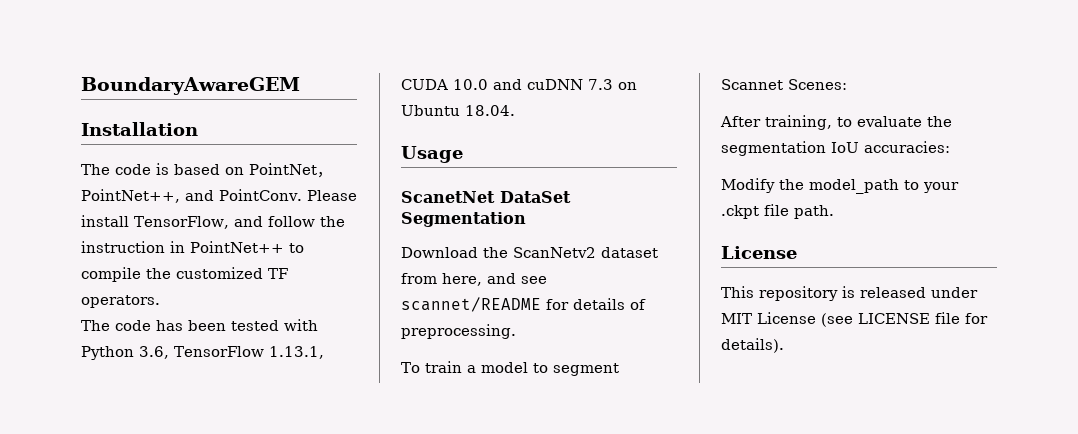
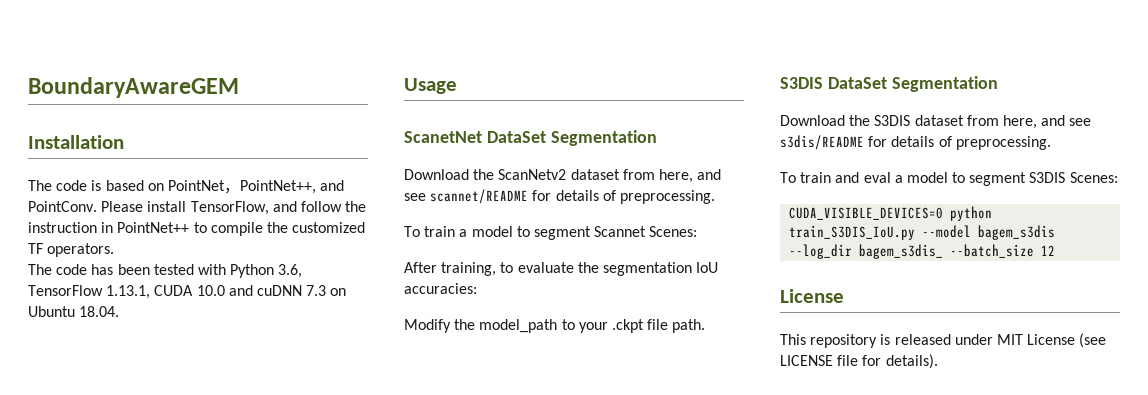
+ S3DIS DataSet Segmentation
+ Download the S3DIS dataset from here, and see s3dis/README for details of preprocessing.
+ To train and eval a model to segment S3DIS Scenes:
+ CUDA_VISIBLE_DEVICES=0 python train_S3DIS_IoU.py --model bagem_s3dis --log_dir bagem_s3dis_ --batch_size 12

